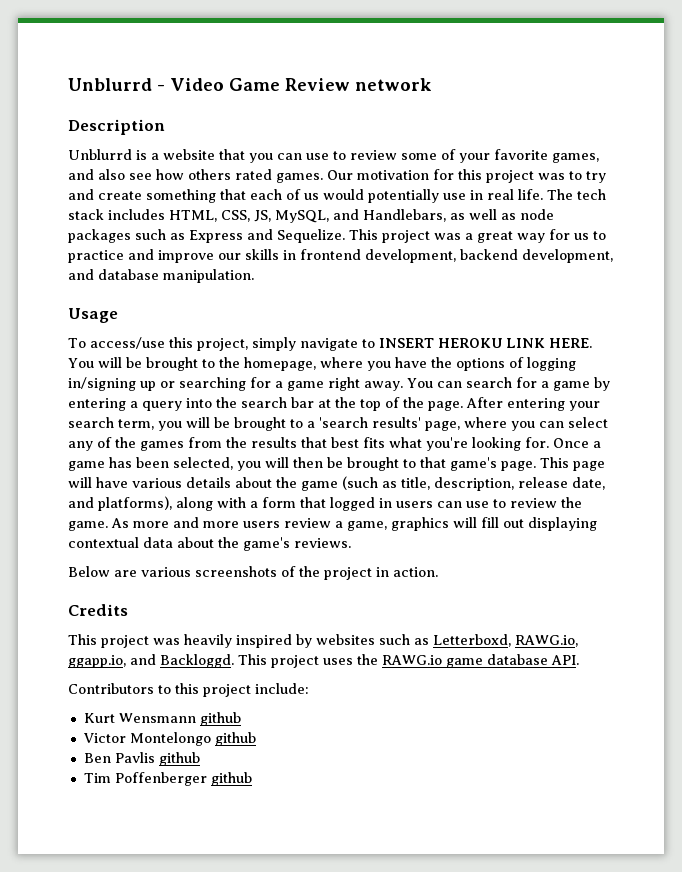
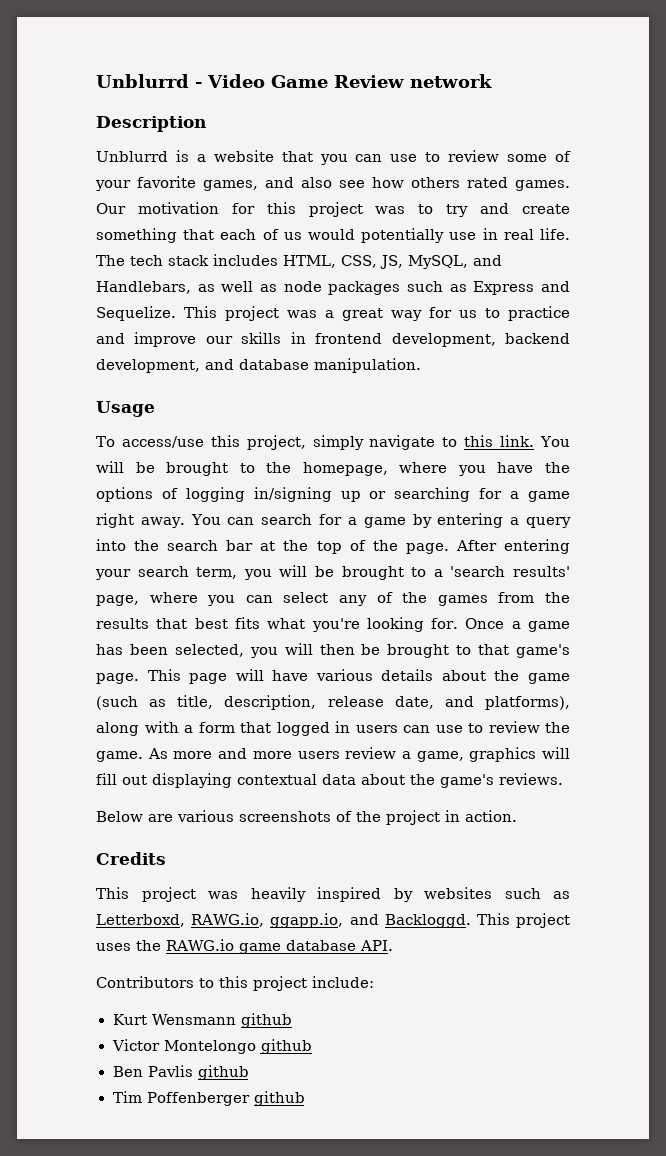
- To access/use this project, simply navigate to INSERT HEROKU LINK HERE.
+ To access/use this project, simply navigate to this link.

